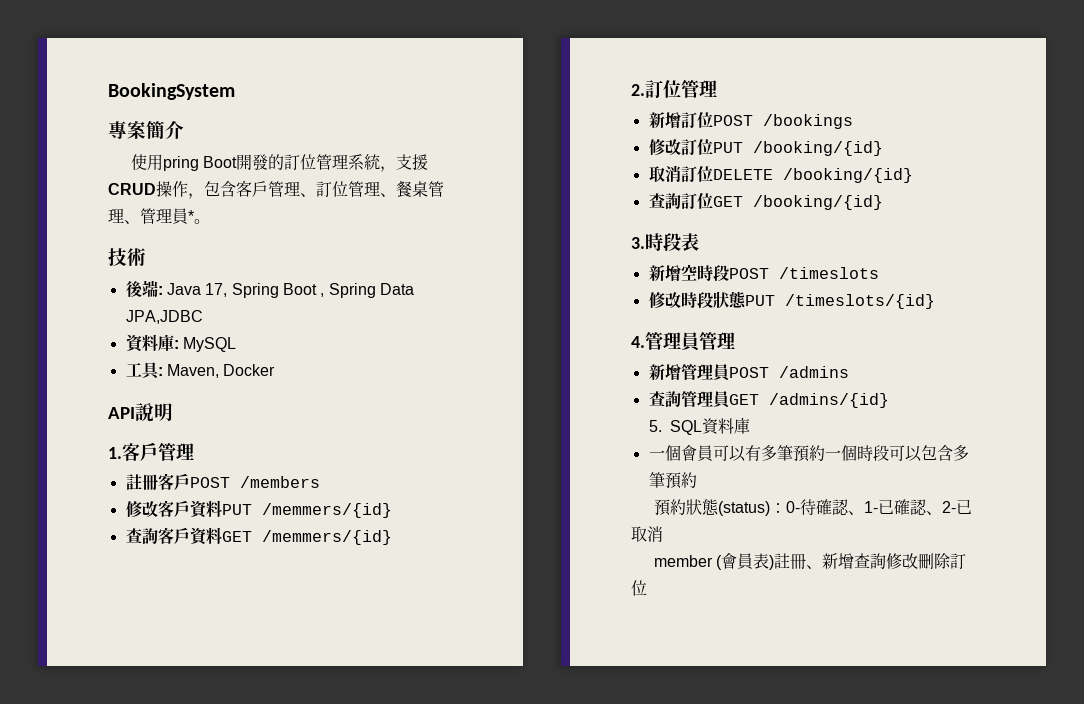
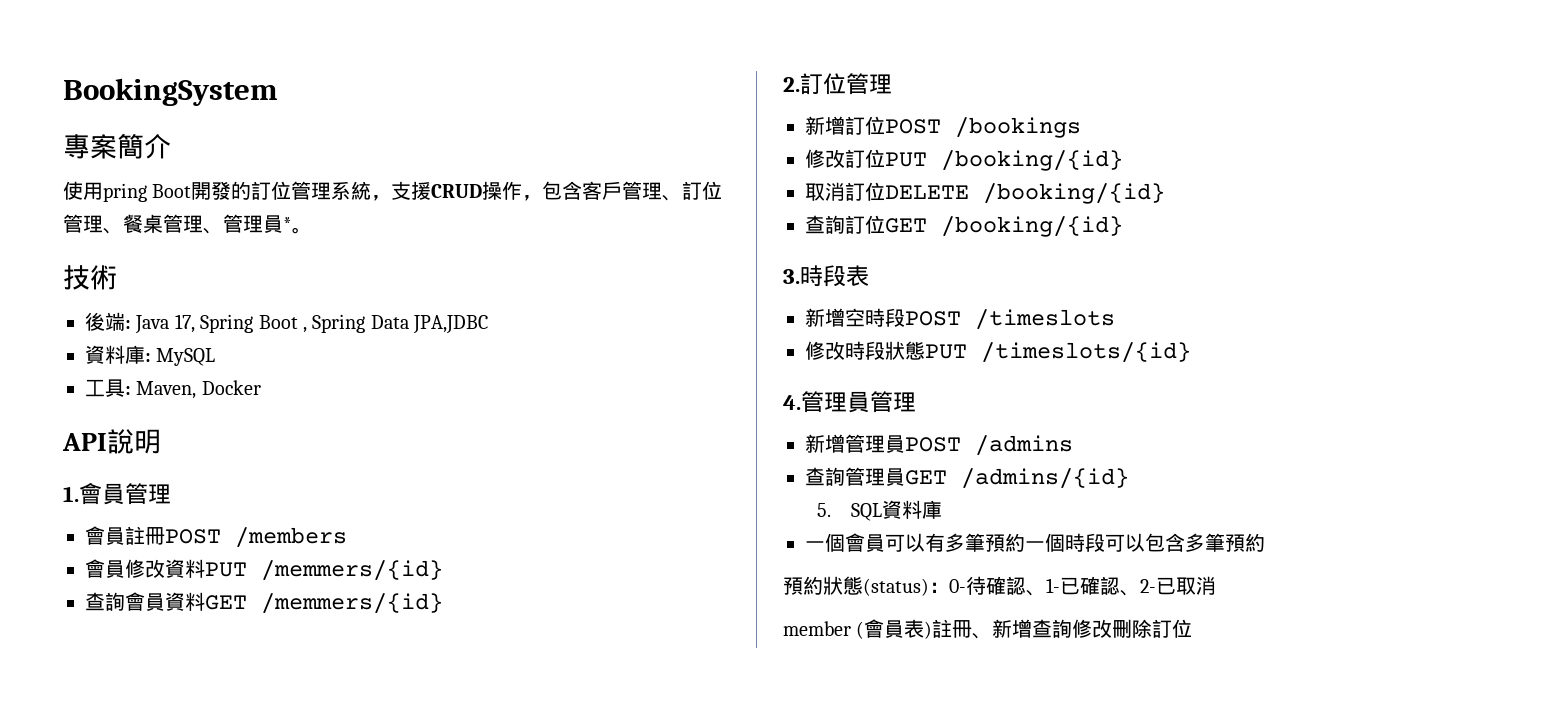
- 1.客戶管理
- 註冊客戶POST /members
+ 1.會員管理
+ 會員註冊POST /members
- 修改客戶資料PUT /memmers/{id}
+ 會員修改資料PUT /memmers/{id}
- 查詢客戶資料GET /memmers/{id}
+ 查詢會員資料GET /memmers/{id}

